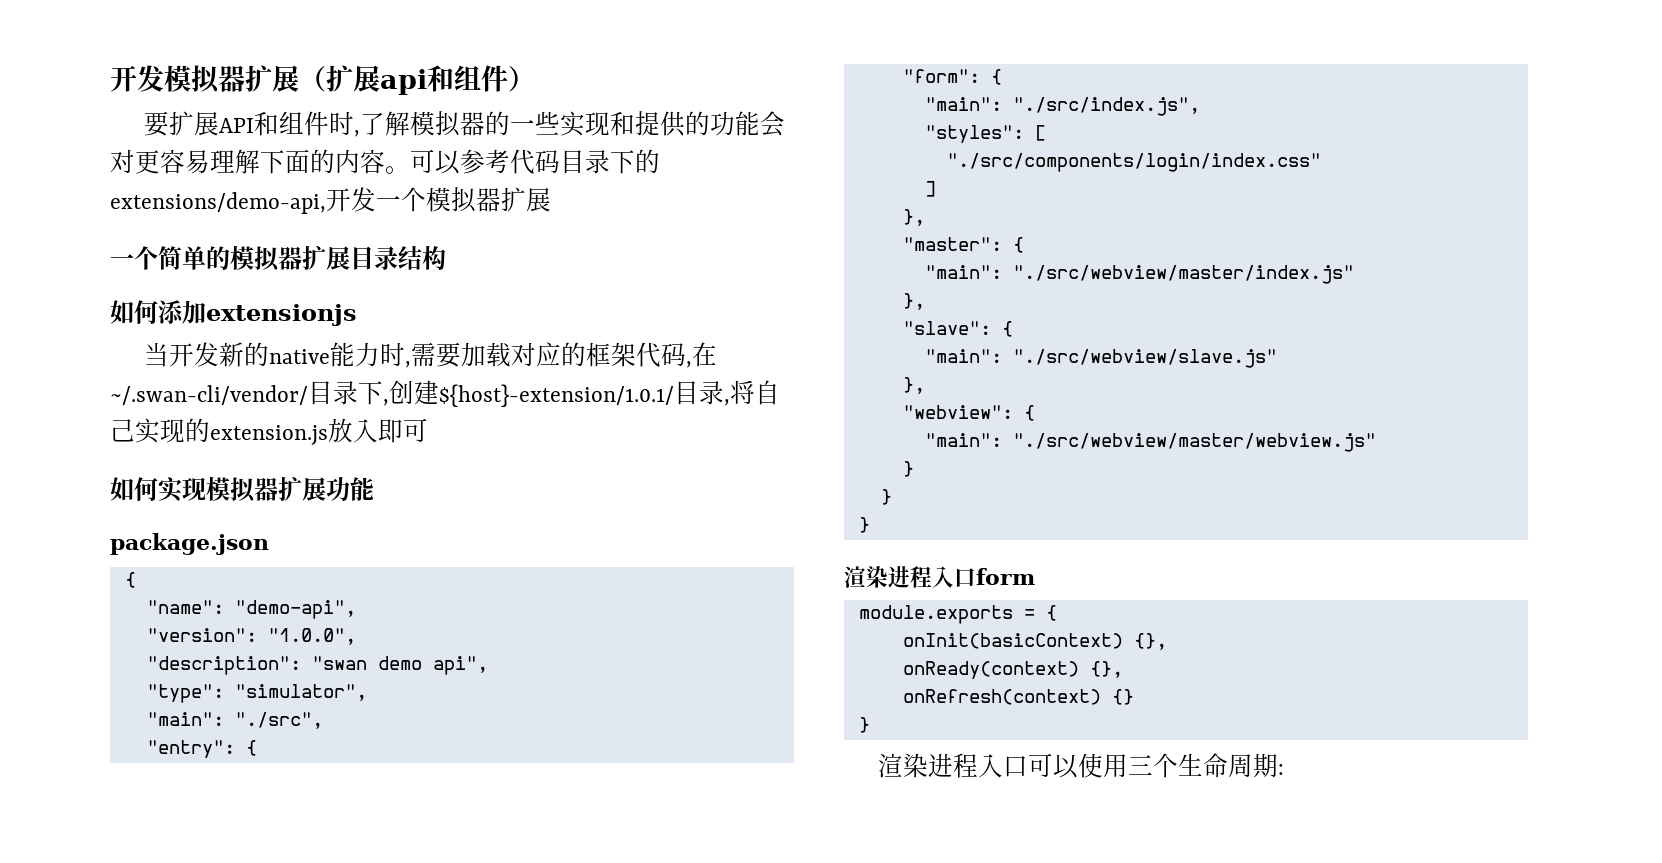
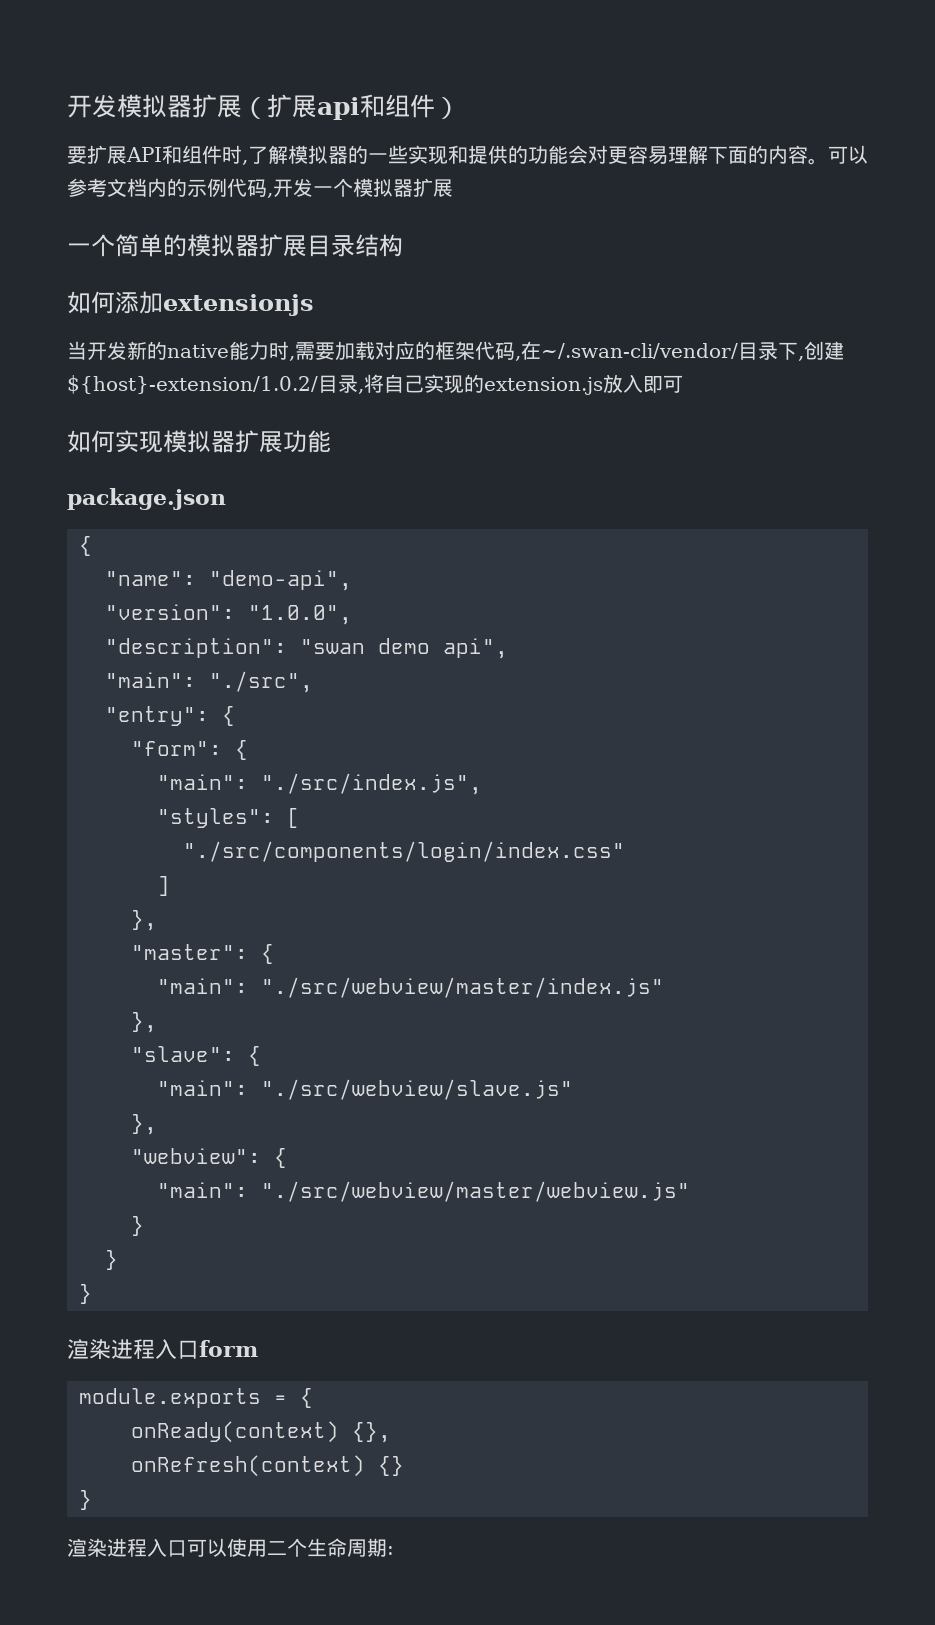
- 可以参考代码目录下的extensions/demo-api,开发一个模拟器扩展
+ 可以参考文档内的示例代码,开发一个模拟器扩展
- 当开发新的native能力时,需要加载对应的框架代码,在~/.swan-cli/vendor/目录下,创建${host}-extension/1.0.1/目录,将自己实现的extension.js放入即可
+ 当开发新的native能力时,需要加载对应的框架代码,在~/.swan-cli/vendor/目录下,创建${host}-extension/1.0.2/目录,将自己实现的extension.js放入即可
- "type": "simulator",
- onInit(basicContext) {},
- 渲染进程入口可以使用三个生命周期:
+ 渲染进程入口可以使用二个生命周期:

